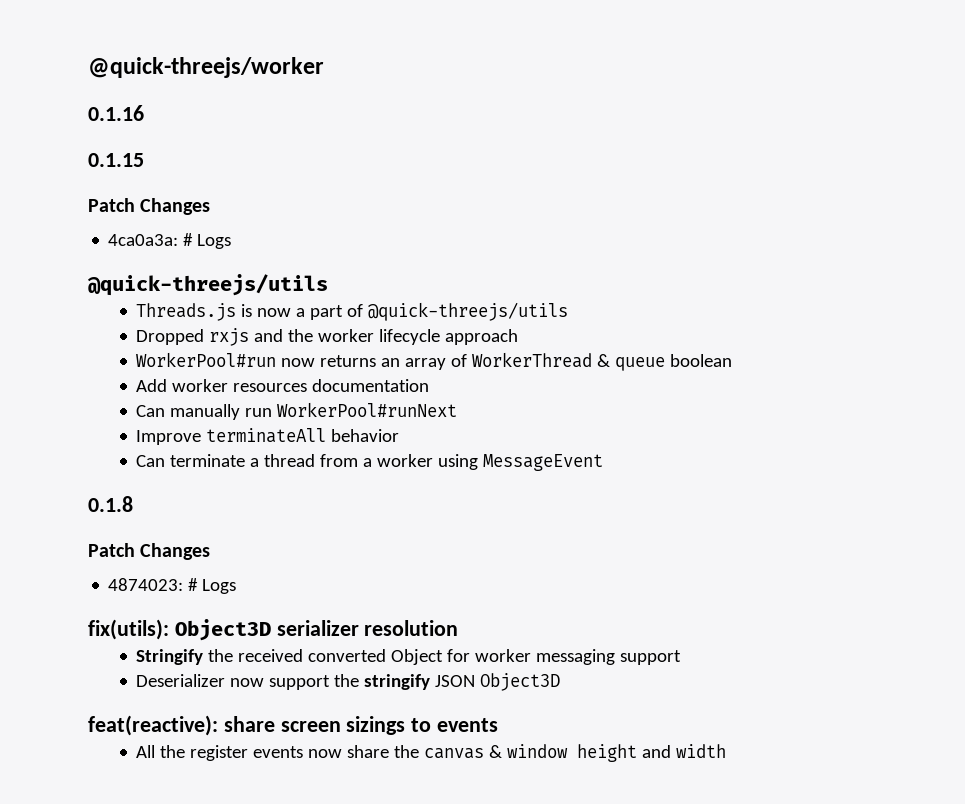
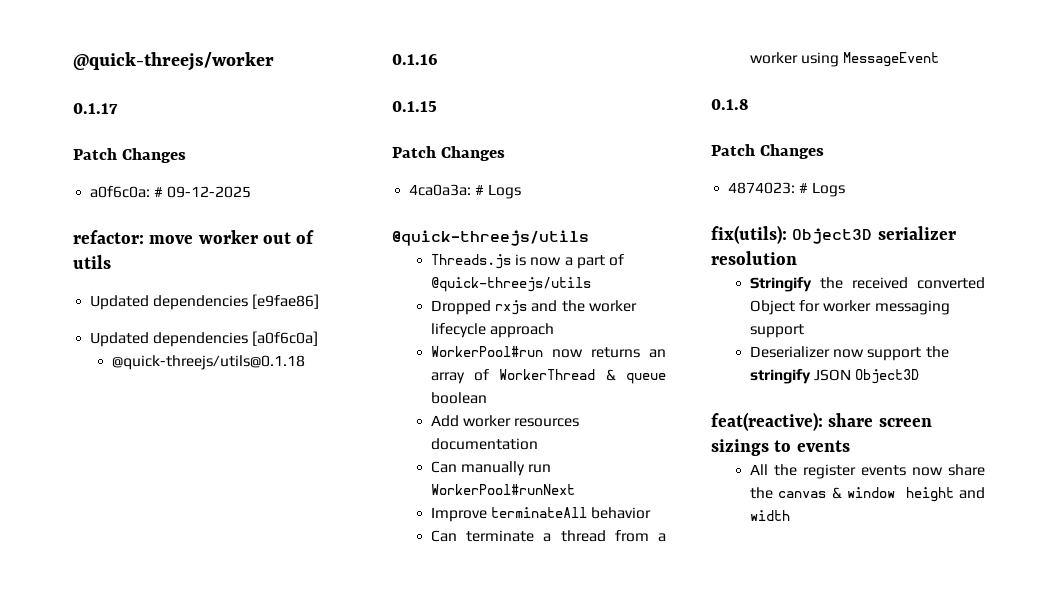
+ 0.1.17
+ Patch Changes
+ a0f6c0a: # 09-12-2025
+ refactor: move worker out of utils
+ Updated dependencies [e9fae86]
+ Updated dependencies [a0f6c0a]
+ @quick-threejs/utils@0.1.18

